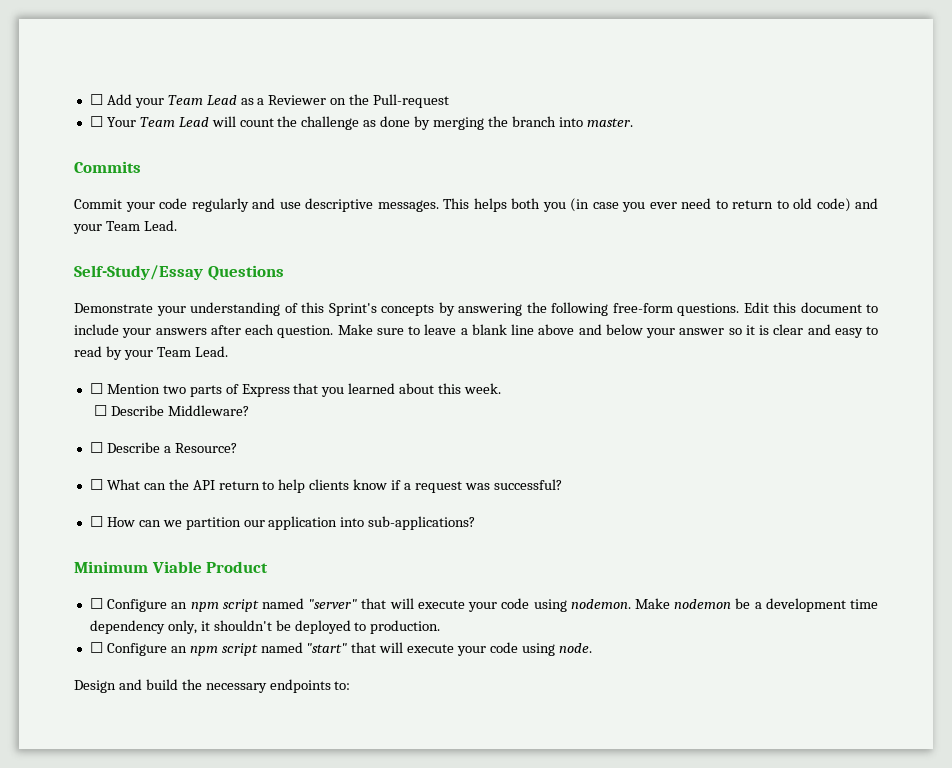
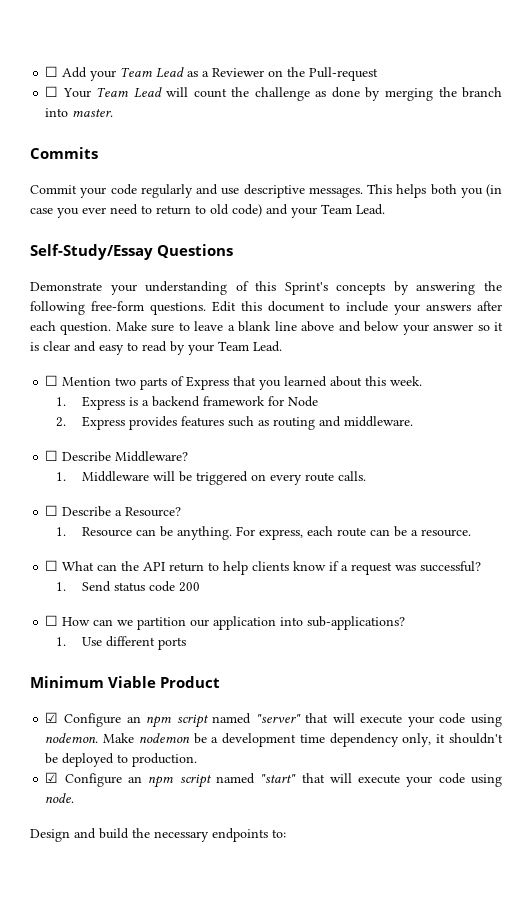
+ 1. Express is a backend framework for Node
+ 2. Express provides features such as routing and middleware.
  ☐ Describe Middleware?
+ 1. Middleware will be triggered on every route calls.
  ☐ Describe a Resource?
+ 1. Resource can be anything. For express, each route can be a resource.
+ 1. Send status code 200
+ 1. Use different ports
- ☐ Configure an npm script named "server" that will execute your code using nodemon.
+ ☑ Configure an npm script named "server" that will execute your code using nodemon.
- ☐ Configure an npm script named "start" that will execute your code using node.
+ ☑ Configure an npm script named "start" that will execute your code using node.

